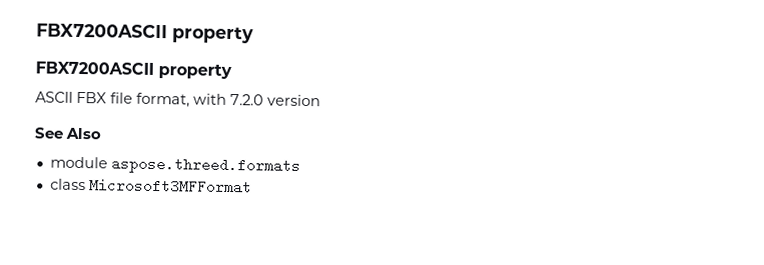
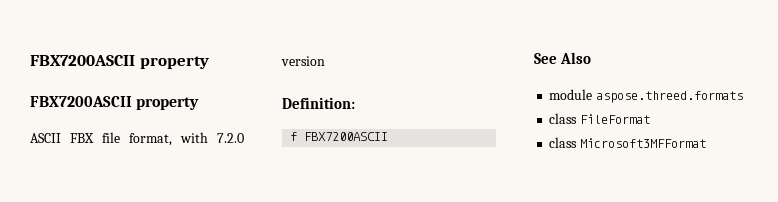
+ Definition:
+ f FBX7200ASCII
+ class FileFormat

